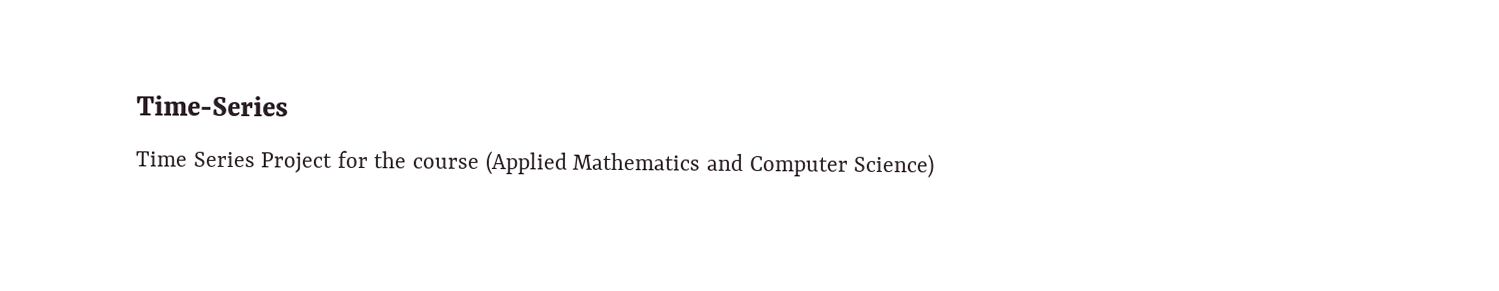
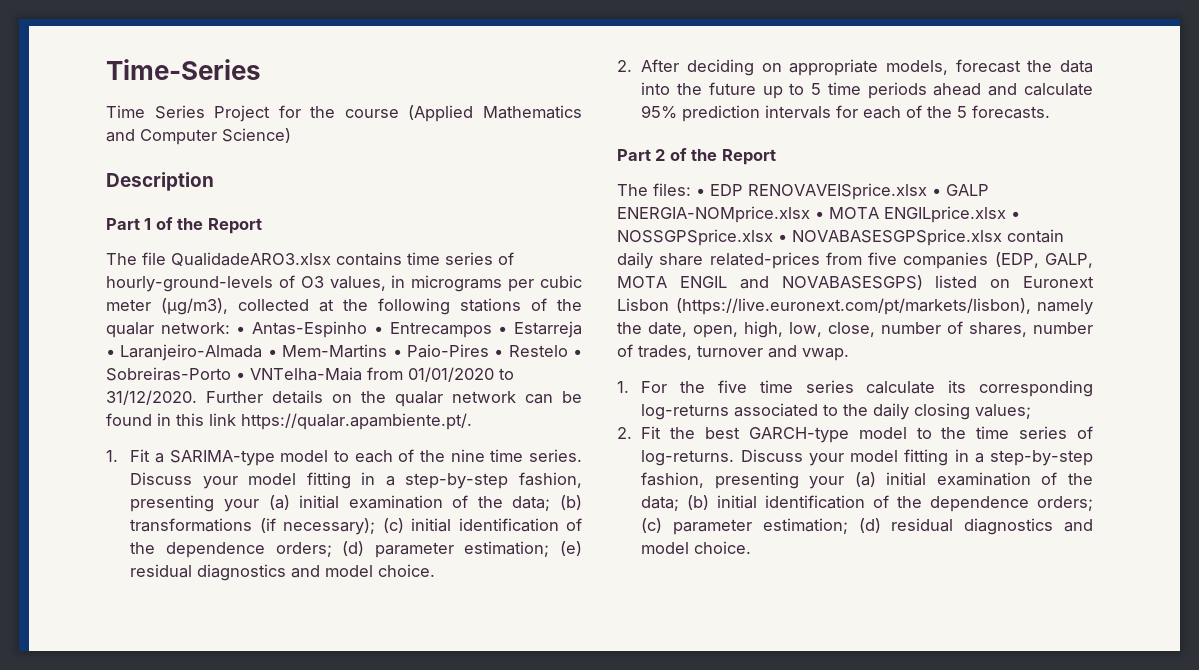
+ Description
+ Part 1 of the Report
+ The file QualidadeARO3.xlsx contains time series of hourly-ground-levels of O3 values, in micrograms per cubic meter (µg/m3), collected at the following stations of the qualar network: • Antas-Espinho • Entrecampos • Estarreja • Laranjeiro-Almada • Mem-Martins • Paio-Pires • Restelo • Sobreiras-Porto • VNTelha-Maia from 01/01/2020 to 31/12/2020. Further details on the qualar network can be found in this link https://qualar.apambiente.pt/.
+ 1. Fit a SARIMA-type model to each of the nine time series. Discuss your model fitting in a step-by-step fashion, presenting your (a) initial examination of the data; (b) transformations (if necessary); (c) initial identification of the dependence orders; (d) parameter estimation; (e) residual diagnostics and model choice.
+ 2. After deciding on appropriate models, forecast the data into the future up to 5 time periods ahead and calculate 95% prediction intervals for each of the 5 forecasts.
+ Part 2 of the Report
+ The files: • EDP RENOVAVEISprice.xlsx • GALP ENERGIA-NOMprice.xlsx • MOTA ENGILprice.xlsx • NOSSGPSprice.xlsx • NOVABASESGPSprice.xlsx contain daily share related-prices from five companies (EDP, GALP, MOTA ENGIL and NOVABASESGPS) listed on Euronext Lisbon (https://live.euronext.com/pt/markets/lisbon), namely the date, open, high, low, close, number of shares, number of trades, turnover and vwap.
+ 1. For the five time series calculate its corresponding log-returns associated to the daily closing values;
+ 2. Fit the best GARCH-type model to the time series of log-returns. Discuss your model fitting in a step-by-step fashion, presenting your (a) initial examination of the data; (b) initial identification of the dependence orders; (c) parameter estimation; (d) residual diagnostics and model choice.

